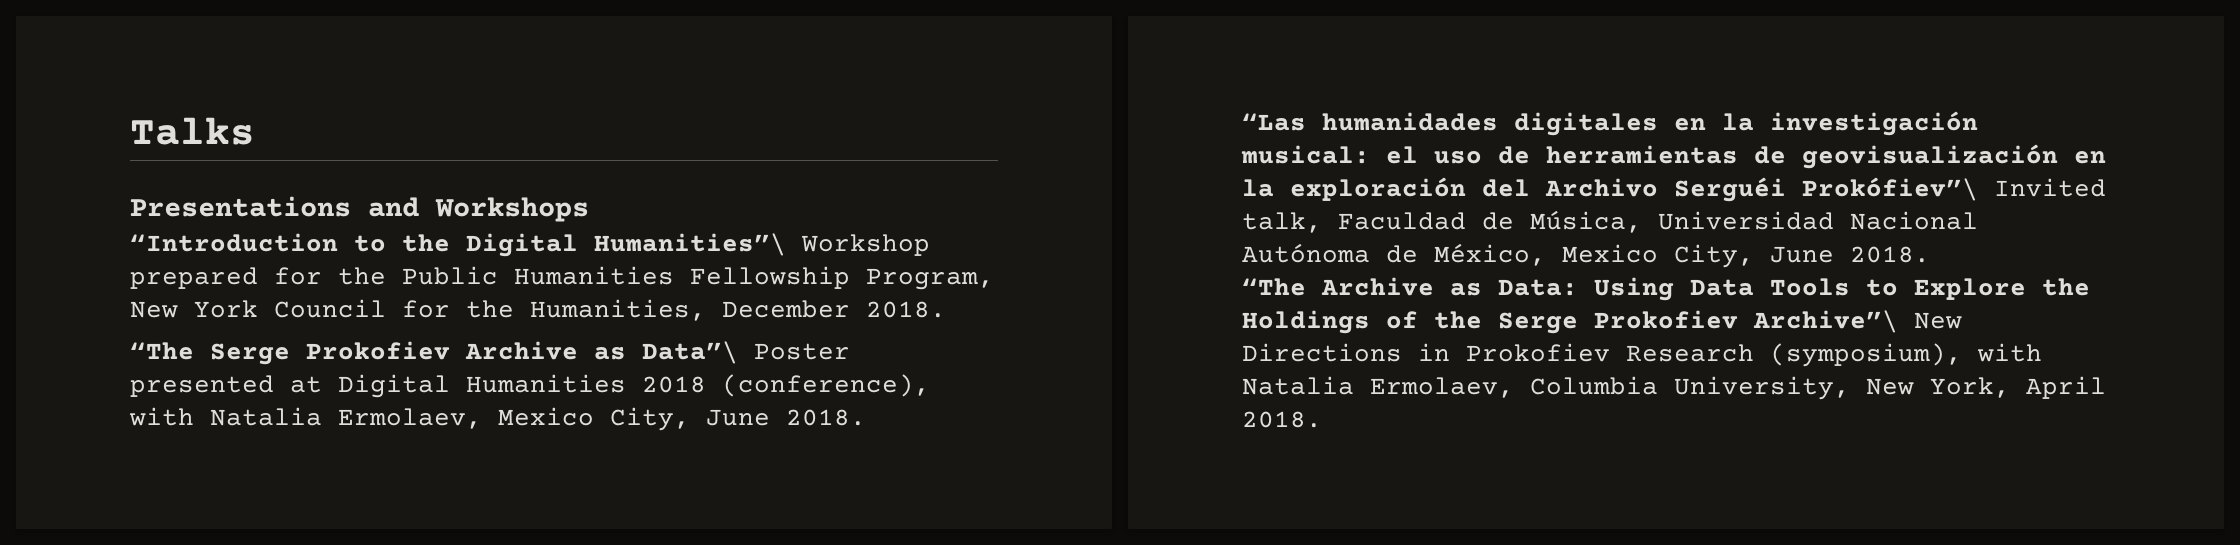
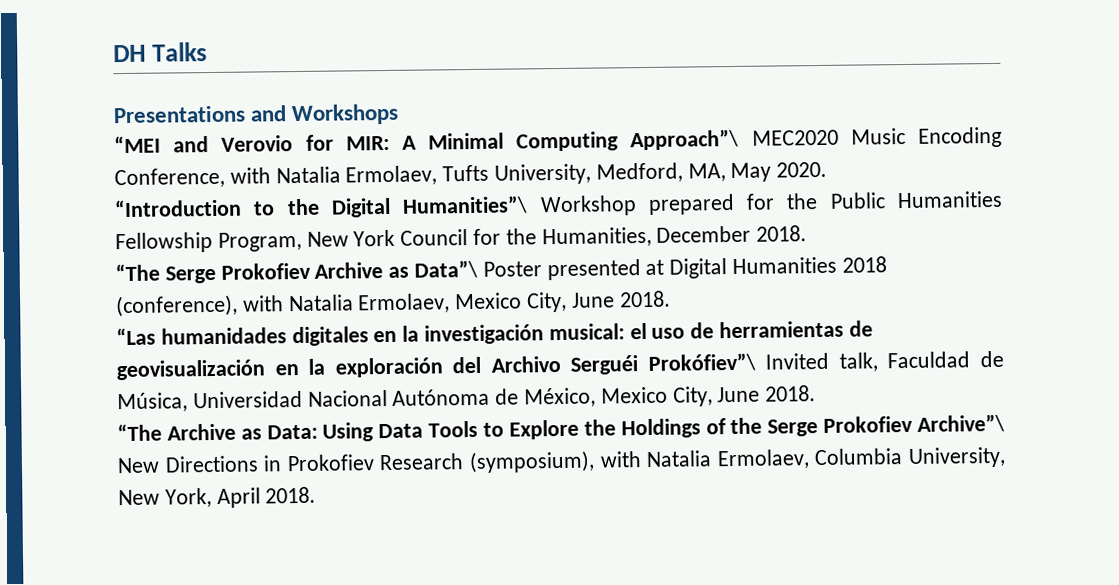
- Talks
+ DH Talks
+ “MEI and Verovio for MIR: A Minimal Computing Approach”\ MEC2020 Music Encoding Conference, with Natalia Ermolaev, Tufts University, Medford, MA, May 2020.

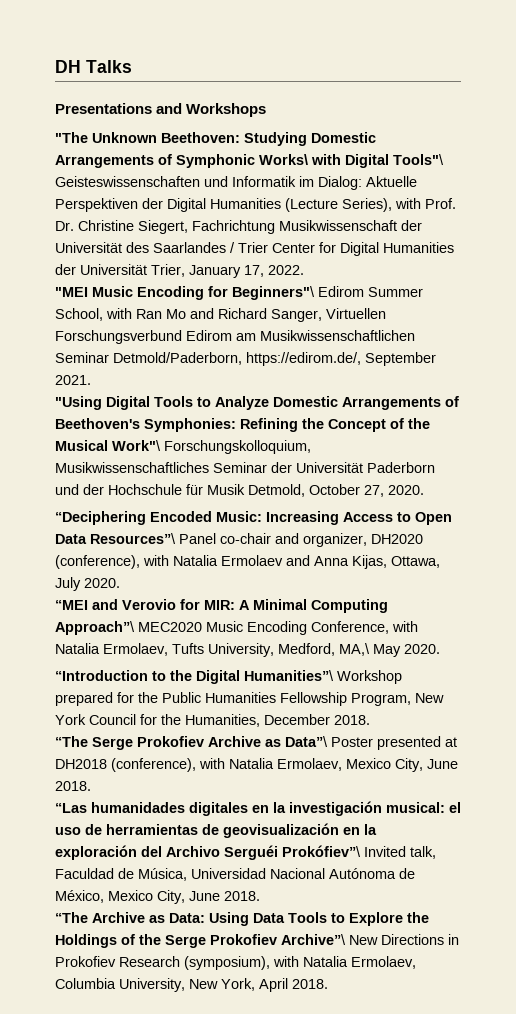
+ "The Unknown Beethoven: Studying Domestic Arrangements of Symphonic Works\ with Digital Tools"\ Geisteswissenschaften und Informatik im Dialog: Aktuelle Perspektiven der Digital Humanities (Lecture Series), with Prof. Dr. Christine Siegert, Fachrichtung Musikwissenschaft der Universität des Saarlandes / Trier Center for Digital Humanities der Universität Trier, January 17, 2022.
+ "MEI Music Encoding for Beginners"\ Edirom Summer School, with Ran Mo and Richard Sanger, Virtuellen Forschungsverbund Edirom am Musikwissenschaftlichen Seminar Detmold/Paderborn, https://edirom.de/, September 2021.
+ "Using Digital Tools to Analyze Domestic Arrangements of Beethoven's Symphonies: Refining the Concept of the Musical Work"\ Forschungskolloquium, Musikwissenschaftliches Seminar der Universität Paderborn und der Hochschule für Musik Detmold, October 27, 2020.
+ “Deciphering Encoded Music: Increasing Access to Open Data Resources”\ Panel co-chair and organizer, DH2020 (conference), with Natalia Ermolaev and Anna Kijas, Ottawa, July 2020.
- “MEI and Verovio for MIR: A Minimal Computing Approach”\ MEC2020 Music Encoding Conference, with Natalia Ermolaev, Tufts University, Medford, MA, May 2020.
+ “MEI and Verovio for MIR: A Minimal Computing Approach”\ MEC2020 Music Encoding Conference, with Natalia Ermolaev, Tufts University, Medford, MA,\ May 2020.
- “The Serge Prokofiev Archive as Data”\ Poster presented at Digital Humanities 2018 (conference), with Natalia Ermolaev, Mexico City, June 2018.
+ “The Serge Prokofiev Archive as Data”\ Poster presented at DH2018 (conference), with Natalia Ermolaev, Mexico City, June 2018.

